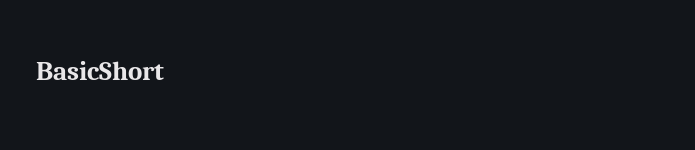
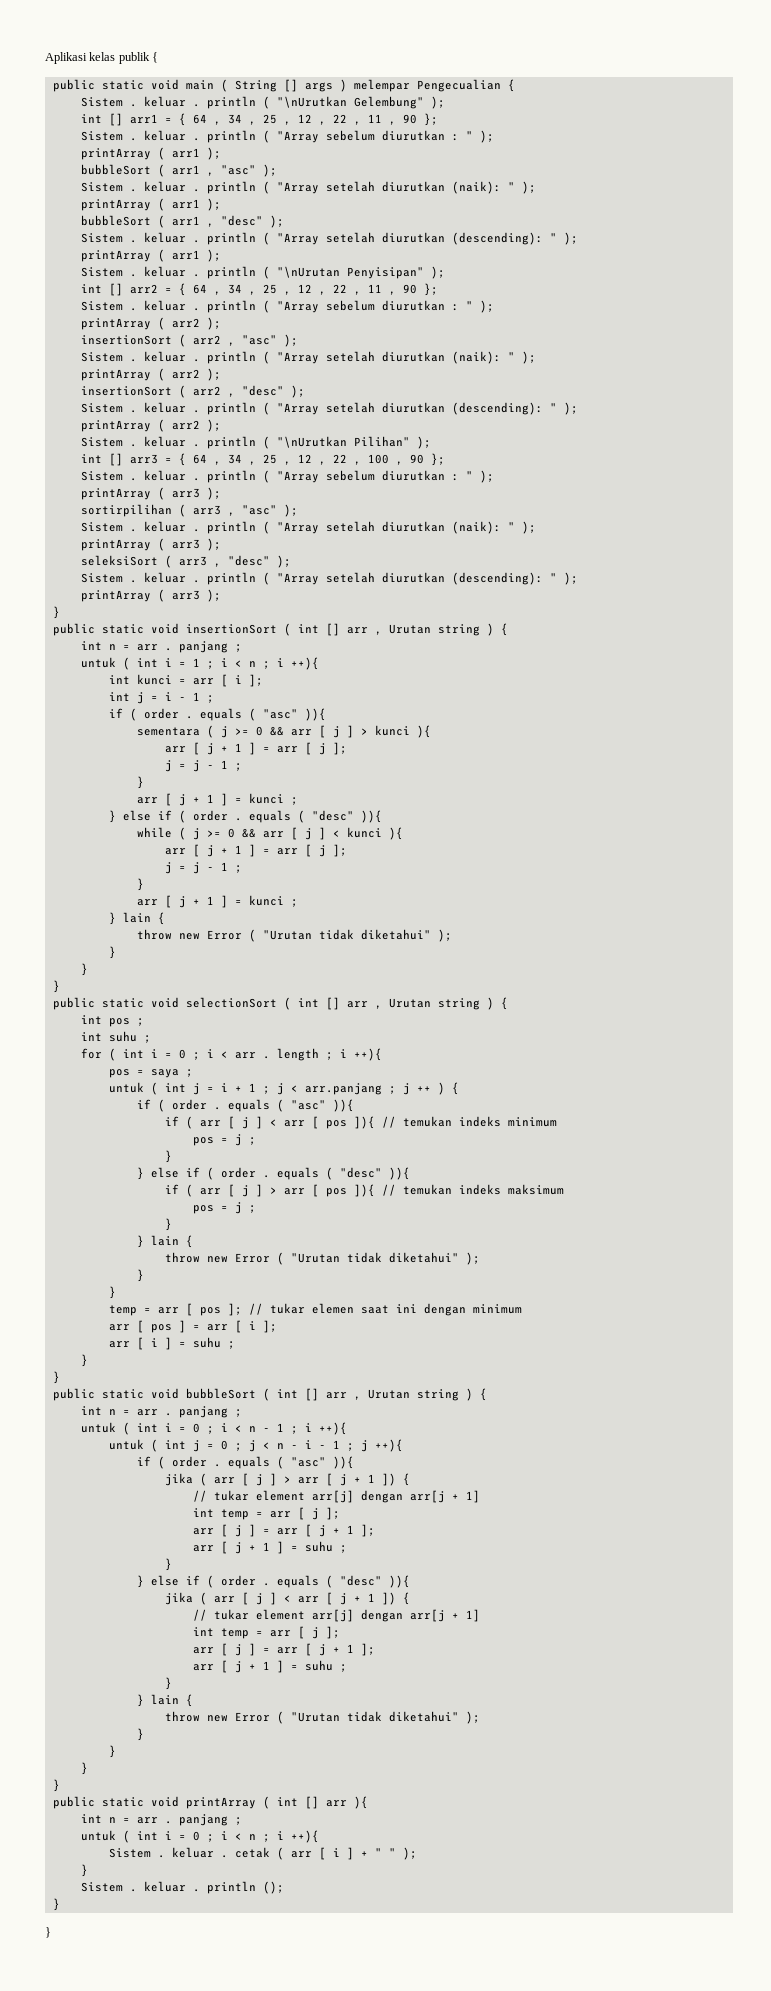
- BasicShort
+ Aplikasi kelas publik {
+ public static void main ( String [] args ) melempar Pengecualian {
+ Sistem . keluar . println ( "\nUrutkan Gelembung" );
+ int [] arr1 = { 64 , 34 , 25 , 12 , 22 , 11 , 90 };
+ Sistem . keluar . println ( "Array sebelum diurutkan : " );
+ printArray ( arr1 );
+ bubbleSort ( arr1 , "asc" );
+ Sistem . keluar . println ( "Array setelah diurutkan (naik): " );
+ printArray ( arr1 );
+ bubbleSort ( arr1 , "desc" );
+ Sistem . keluar . println ( "Array setelah diurutkan (descending): " );
+ printArray ( arr1 );
+ Sistem . keluar . println ( "\nUrutan Penyisipan" );
+ int [] arr2 = { 64 , 34 , 25 , 12 , 22 , 11 , 90 };
+ Sistem . keluar . println ( "Array sebelum diurutkan : " );
+ printArray ( arr2 );
+ insertionSort ( arr2 , "asc" );
+ Sistem . keluar . println ( "Array setelah diurutkan (naik): " );
+ printArray ( arr2 );
+ insertionSort ( arr2 , "desc" );
+ Sistem . keluar . println ( "Array setelah diurutkan (descending): " );
+ printArray ( arr2 );
+ Sistem . keluar . println ( "\nUrutkan Pilihan" );
+ int [] arr3 = { 64 , 34 , 25 , 12 , 22 , 100 , 90 };
+ Sistem . keluar . println ( "Array sebelum diurutkan : " );
+ printArray ( arr3 );
+ sortirpilihan ( arr3 , "asc" );
+ Sistem . keluar . println ( "Array setelah diurutkan (naik): " );
+ printArray ( arr3 );
+ seleksiSort ( arr3 , "desc" );
+ Sistem . keluar . println ( "Array setelah diurutkan (descending): " );
+ printArray ( arr3 );
+ }
+ public static void insertionSort ( int [] arr , Urutan string ) {
+ int n = arr . panjang ;
+ untuk ( int i = 1 ; i < n ; i ++){
+ int kunci = arr [ i ];
+ int j = i - 1 ;
+ if ( order . equals ( "asc" )){
+ sementara ( j >= 0 && arr [ j ] > kunci ){
+ arr [ j + 1 ] = arr [ j ];
+ j = j - 1 ;
+ }
+ arr [ j + 1 ] = kunci ;
+ } else if ( order . equals ( "desc" )){
+ while ( j >= 0 && arr [ j ] < kunci ){
+ arr [ j + 1 ] = arr [ j ];
+ j = j - 1 ;
+ }
+ arr [ j + 1 ] = kunci ;
+ } lain {
+ throw new Error ( "Urutan tidak diketahui" );
+ }
+ }
+ }
+ public static void selectionSort ( int [] arr , Urutan string ) {
+ int pos ;
+ int suhu ;
+ for ( int i = 0 ; i < arr . length ; i ++){
+ pos = saya ;
+ untuk ( int j = i + 1 ; j < arr.panjang ; j ++ ) {
+ if ( order . equals ( "asc" )){
+ if ( arr [ j ] < arr [ pos ]){ // temukan indeks minimum
+ pos = j ;
+ }
+ } else if ( order . equals ( "desc" )){
+ if ( arr [ j ] > arr [ pos ]){ // temukan indeks maksimum
+ pos = j ;
+ }
+ } lain {
+ throw new Error ( "Urutan tidak diketahui" );
+ }
+ }
+ temp = arr [ pos ]; // tukar elemen saat ini dengan minimum
+ arr [ pos ] = arr [ i ];
+ arr [ i ] = suhu ;
+ }
+ }
+ public static void bubbleSort ( int [] arr , Urutan string ) {
+ int n = arr . panjang ;
+ untuk ( int i = 0 ; i < n - 1 ; i ++){
+ untuk ( int j = 0 ; j < n - i - 1 ; j ++){
+ if ( order . equals ( "asc" )){
+ jika ( arr [ j ] > arr [ j + 1 ]) {
+ // tukar element arr[j] dengan arr[j + 1]
+ int temp = arr [ j ];
+ arr [ j ] = arr [ j + 1 ];
+ arr [ j + 1 ] = suhu ;
+ }
+ } else if ( order . equals ( "desc" )){
+ jika ( arr [ j ] < arr [ j + 1 ]) {
+ // tukar element arr[j] dengan arr[j + 1]
+ int temp = arr [ j ];
+ arr [ j ] = arr [ j + 1 ];
+ arr [ j + 1 ] = suhu ;
+ }
+ } lain {
+ throw new Error ( "Urutan tidak diketahui" );
+ }
+ }
+ }
+ }
+ public static void printArray ( int [] arr ){
+ int n = arr . panjang ;
+ untuk ( int i = 0 ; i < n ; i ++){
+ Sistem . keluar . cetak ( arr [ i ] + " " );
+ }
+ Sistem . keluar . println ();
+ }
+ }

